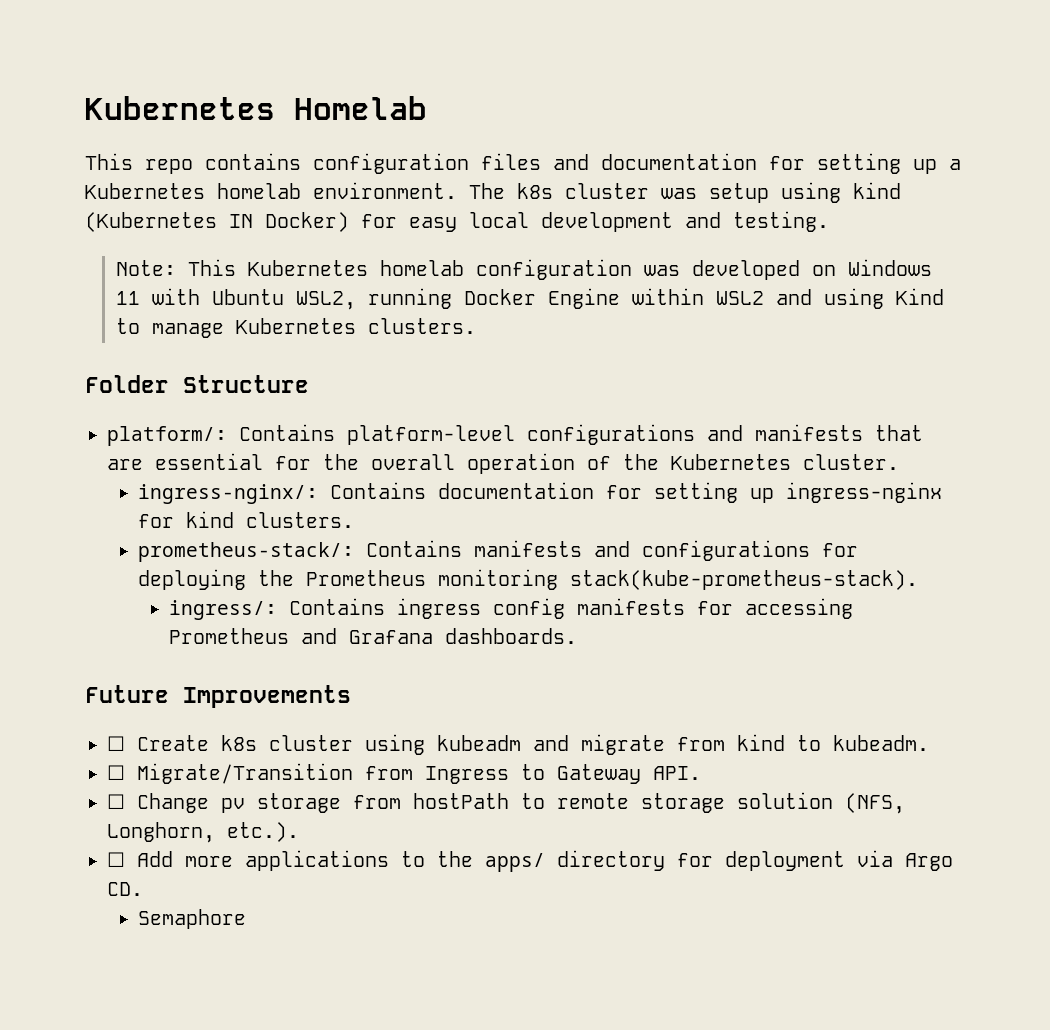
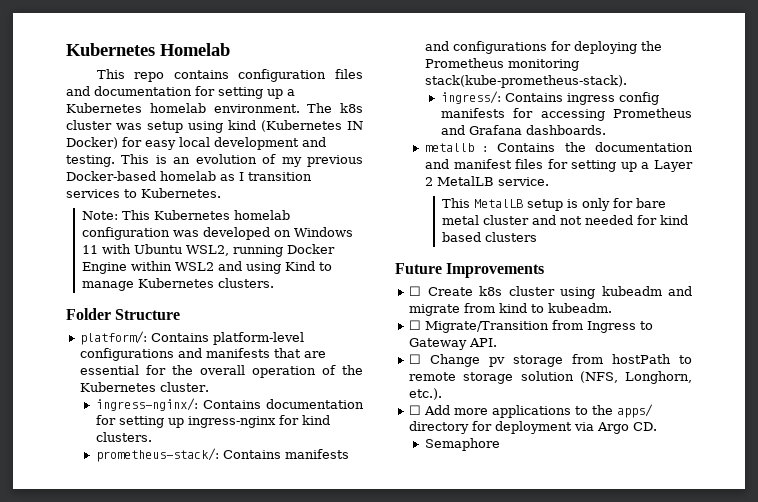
+ This is an evolution of my previous Docker-based homelab as I transition services to Kubernetes.
+ metallb : Contains the documentation and manifest files for setting up a Layer 2 MetalLB service.
+ This MetalLB setup is only for bare metal cluster and not needed for kind based clusters

